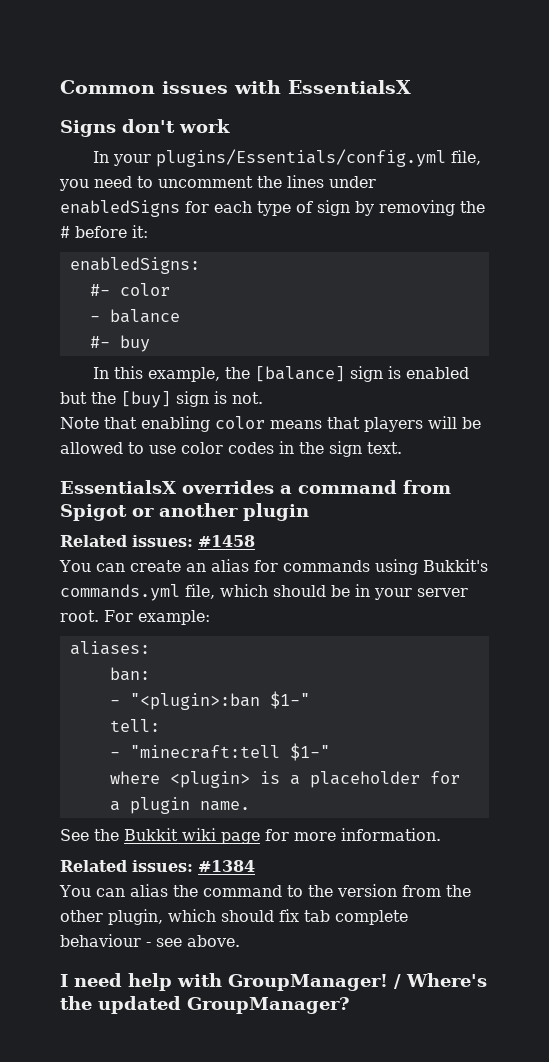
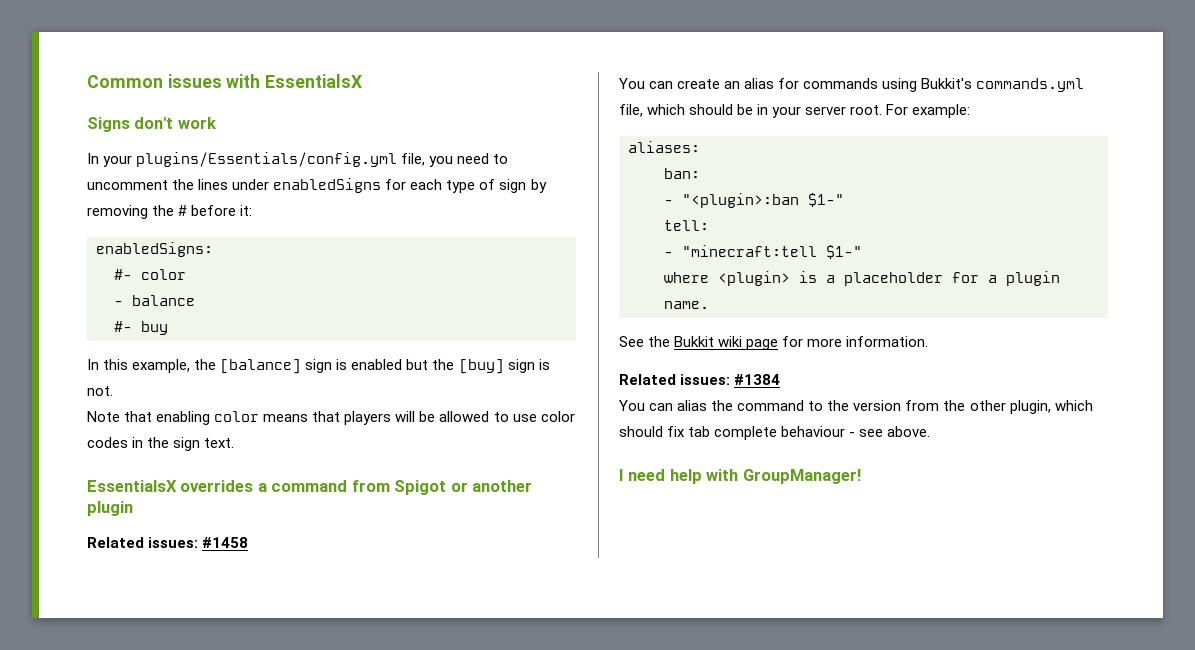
- / Where's the updated GroupManager?

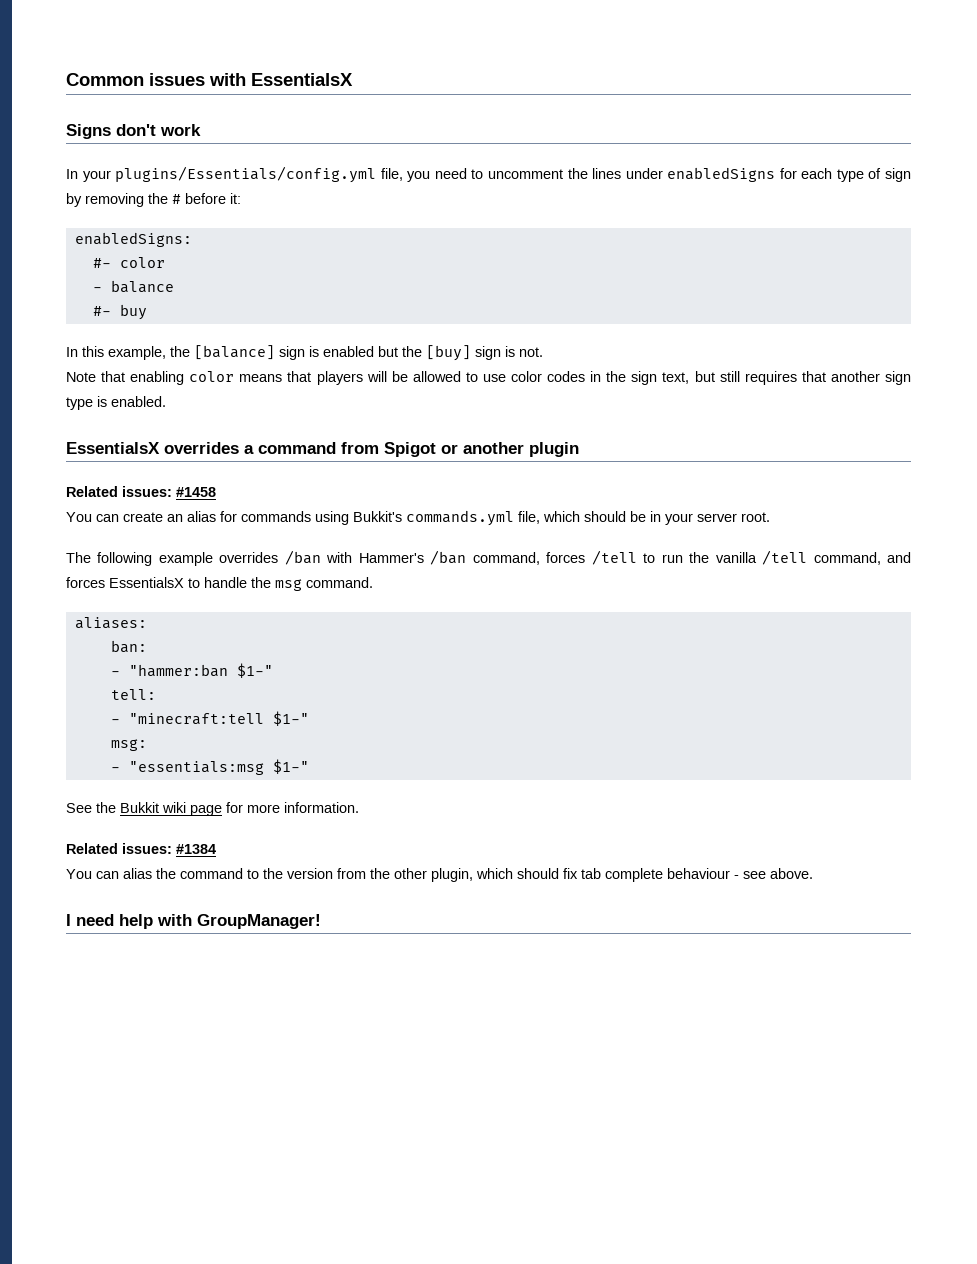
- Note that enabling color means that players will be allowed to use color codes in the sign text.
+ Note that enabling color means that players will be allowed to use color codes in the sign text, but still requires that another sign type is enabled.
- You can create an alias for commands using Bukkit's commands.yml file, which should be in your server root. For example:
+ You can create an alias for commands using Bukkit's commands.yml file, which should be in your server root.
+ The following example overrides /ban with Hammer's /ban command, forces /tell to run the vanilla /tell command, and forces EssentialsX to handle the msg command.
- - "<plugin>:ban $1-"
+ - "hammer:ban $1-"
- where <plugin> is a placeholder for a plugin name.
+ msg:
+ - "essentials:msg $1-"

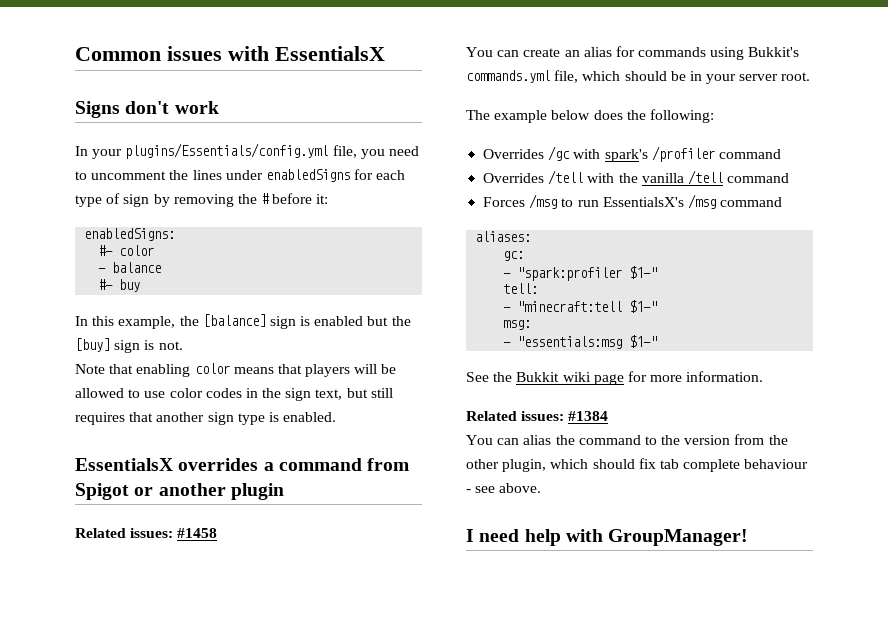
- The following example overrides /ban with Hammer's /ban command, forces /tell to run the vanilla /tell command, and forces EssentialsX to handle the msg command.
+ The example below does the following:
+ Overrides /gc with spark's /profiler command
+ Overrides /tell with the vanilla /tell command
+ Forces /msg to run EssentialsX's /msg command
- ban:
- - "hammer:ban $1-"
+ gc:
+ - "spark:profiler $1-"

